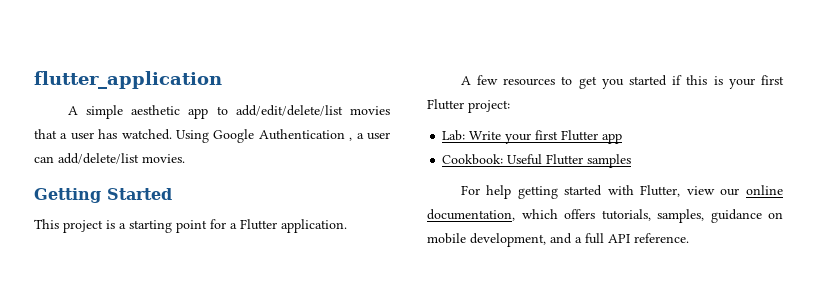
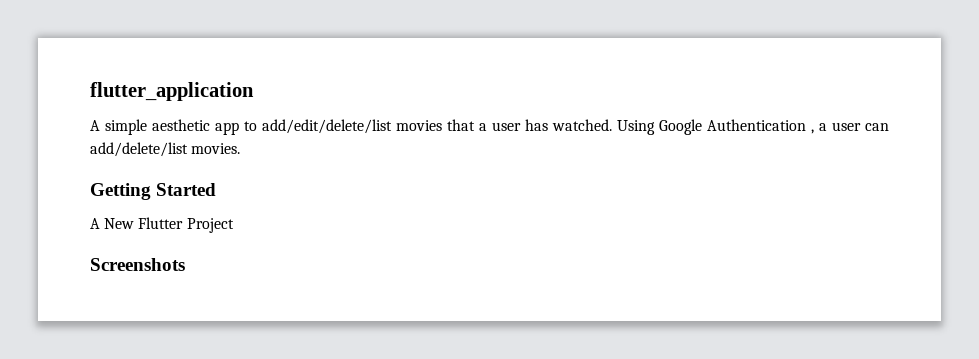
- This project is a starting point for a Flutter application.
- A few resources to get you started if this is your first Flutter project:
- Lab: Write your first Flutter app
- Cookbook: Useful Flutter samples
- For help getting started with Flutter, view our online documentation, which offers tutorials, samples, guidance on mobile development, and a full API reference.
+ A New Flutter Project
+ Screenshots

